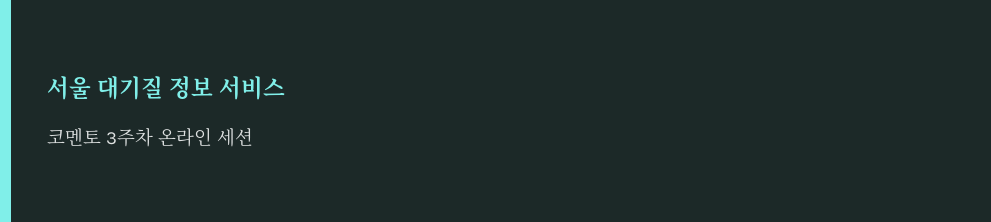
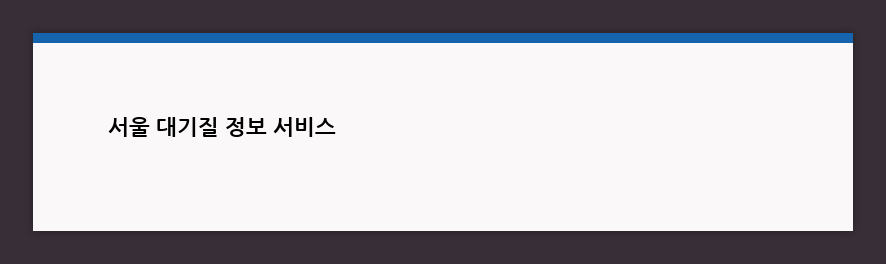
- 코멘토 3주차 온라인 세션

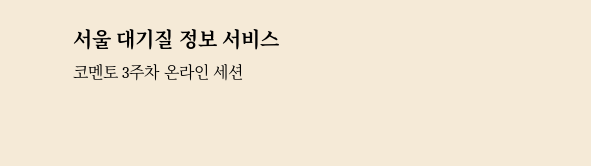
+ 코멘토 3주차 온라인 세션

